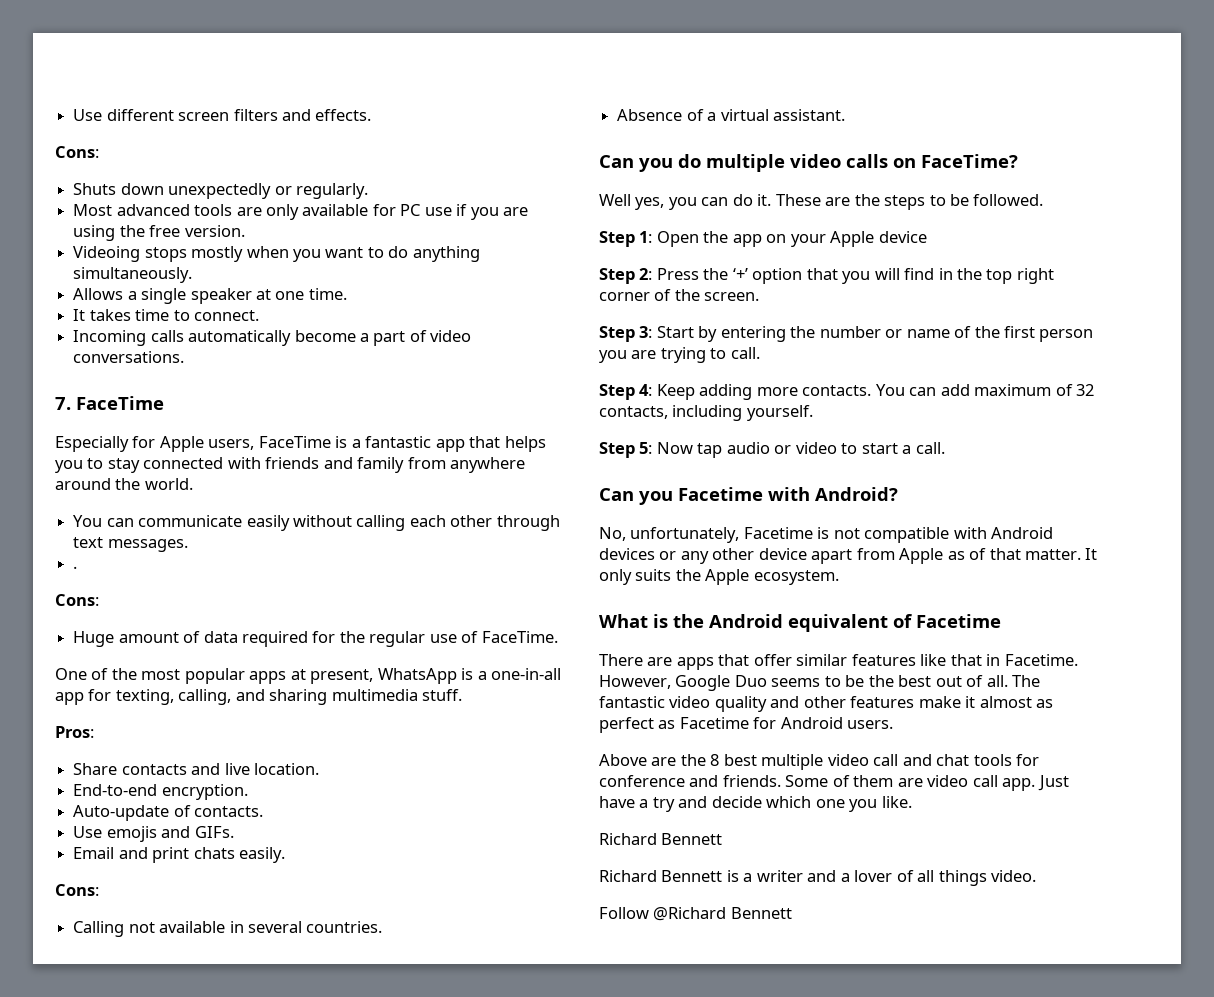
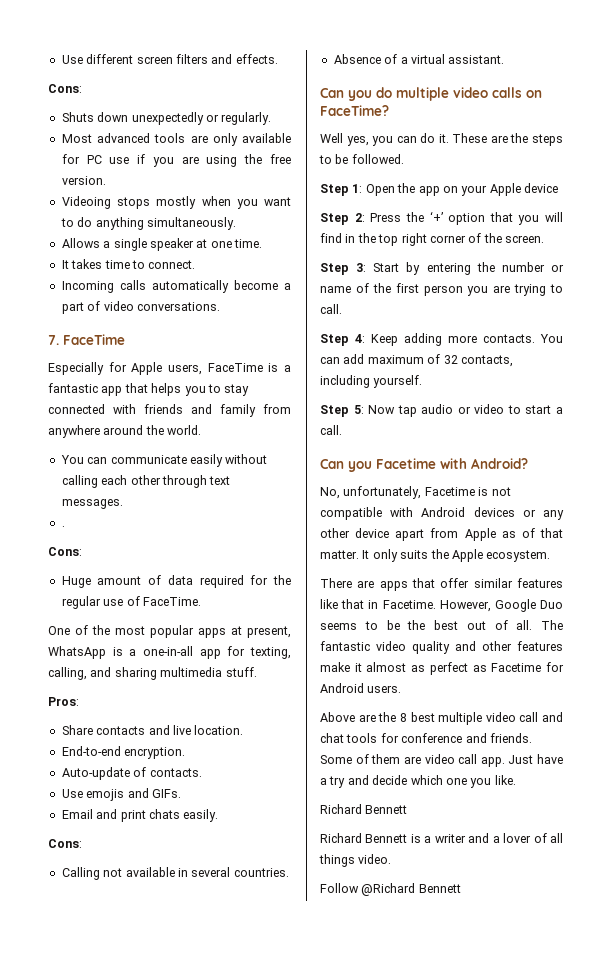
- What is the Android equivalent of Facetime

